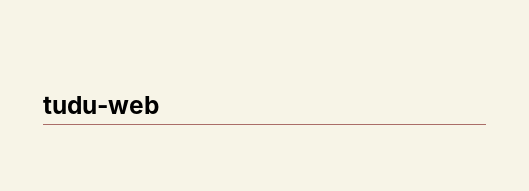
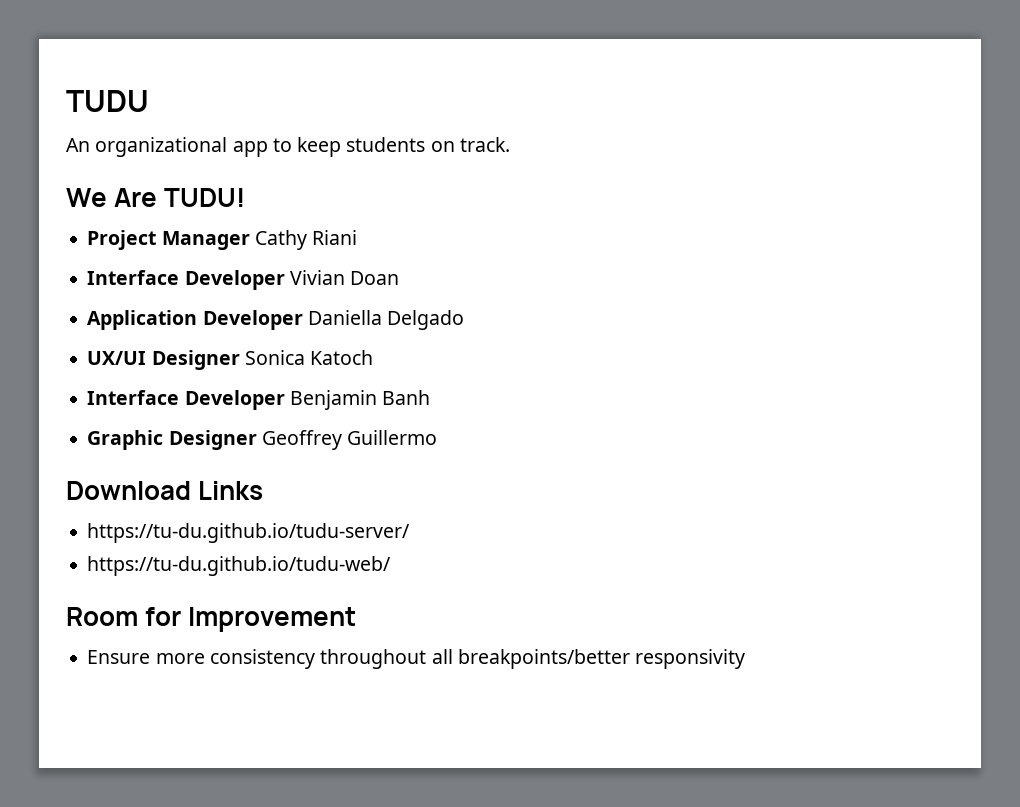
- tudu-web
+ TUDU
+ An organizational app to keep students on track.
+ We Are TUDU!
+ Project Manager Cathy Riani
+ Interface Developer Vivian Doan
+ Application Developer Daniella Delgado
+ UX/UI Designer Sonica Katoch
+ Interface Developer Benjamin Banh
+ Graphic Designer Geoffrey Guillermo
+ Download Links
+ https://tu-du.github.io/tudu-server/
+ https://tu-du.github.io/tudu-web/
+ Room for Improvement
+ Ensure more consistency throughout all breakpoints/better responsivity

